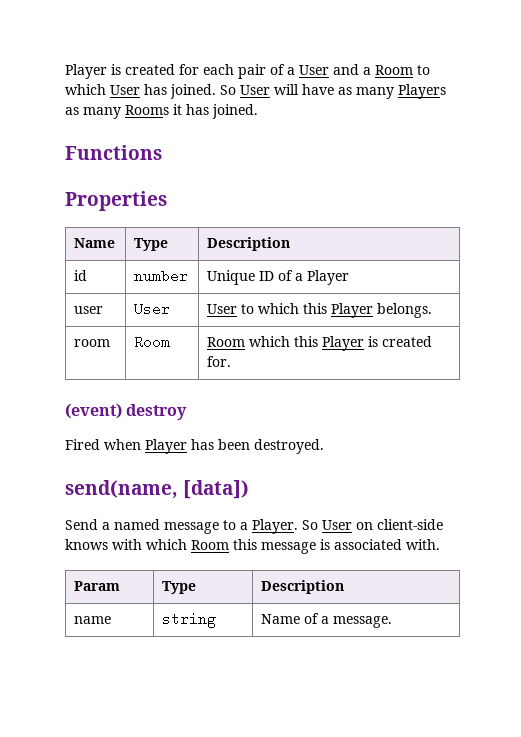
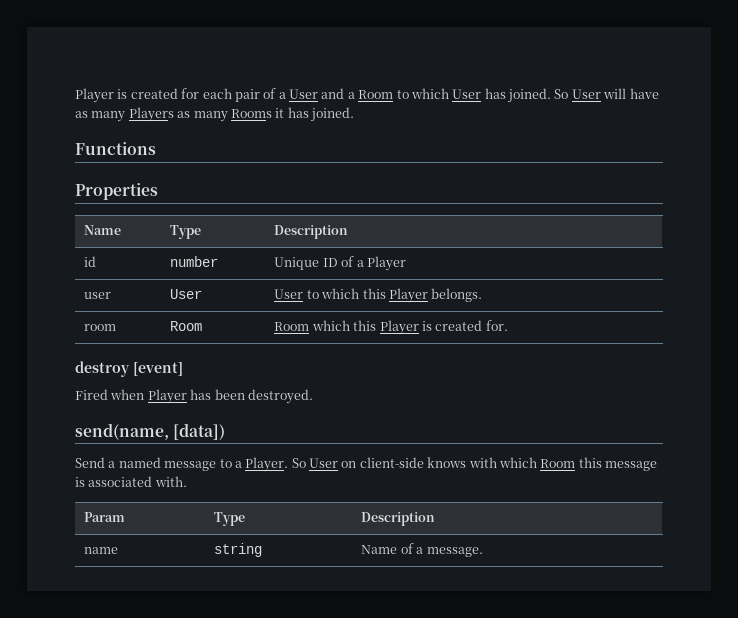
- (event) destroy
+ destroy [event]

